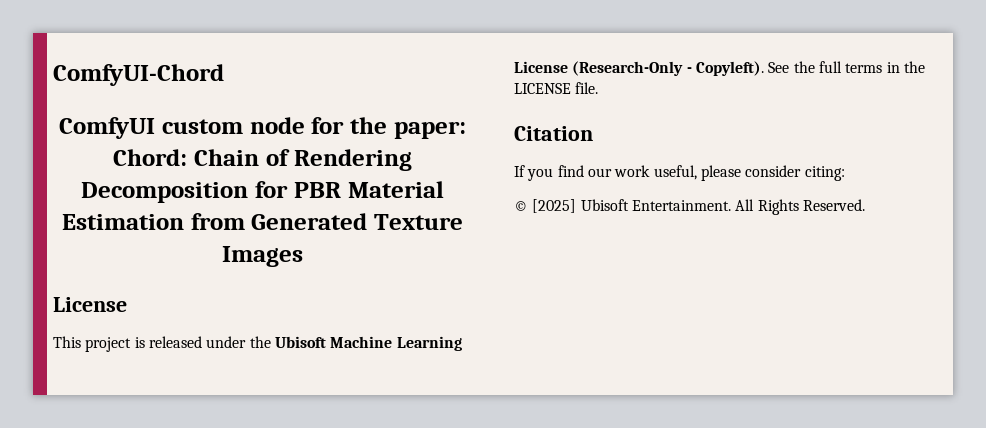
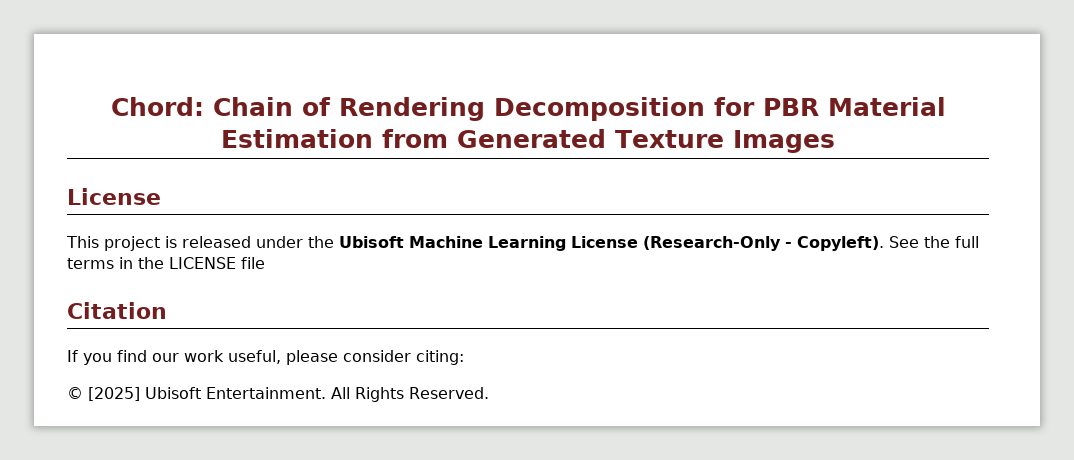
- ComfyUI-Chord
- ComfyUI custom node for the paper: Chord: Chain of Rendering Decomposition for PBR Material Estimation from Generated Texture Images
+ Chord: Chain of Rendering Decomposition for PBR Material Estimation from Generated Texture Images
- See the full terms in the LICENSE file.
+ See the full terms in the LICENSE file

